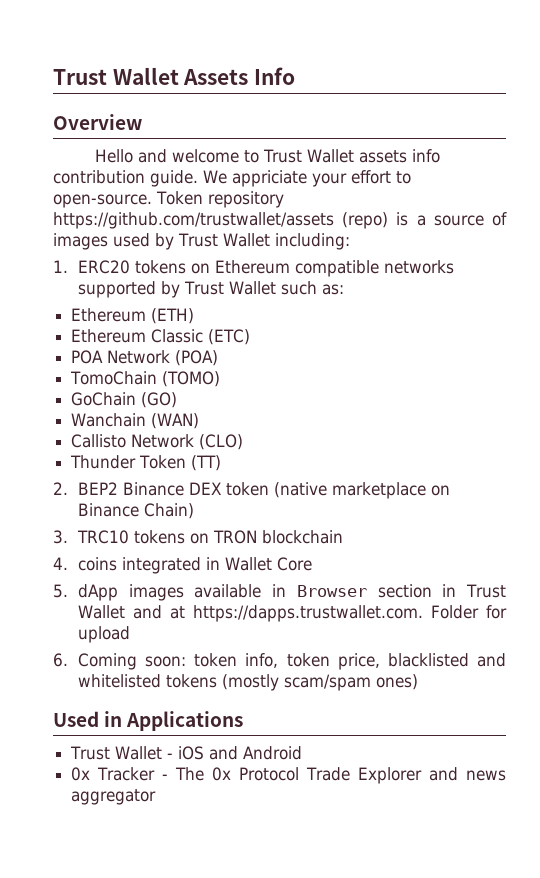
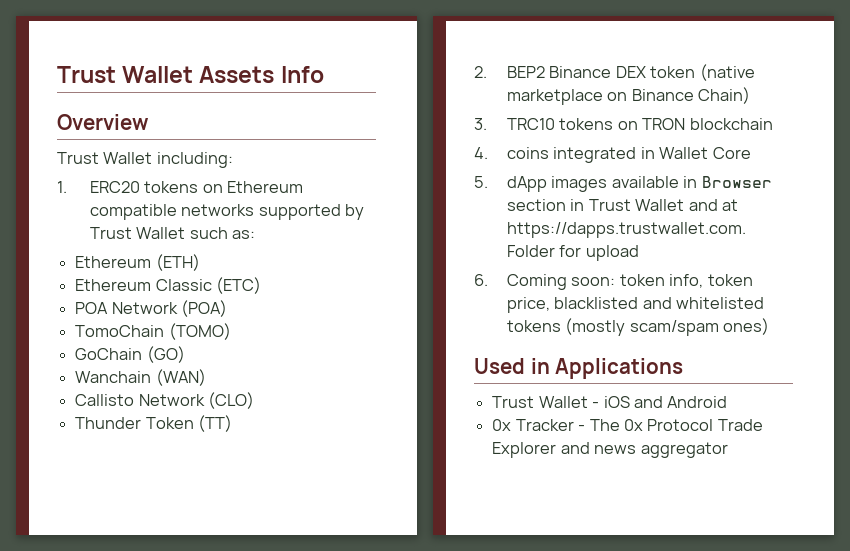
- Hello and welcome to Trust Wallet assets info contribution guide. We appriciate your effort to open-source. Token repository https://github.com/trustwallet/assets (repo) is a source of images used by Trust Wallet including:
+ Trust Wallet including:

